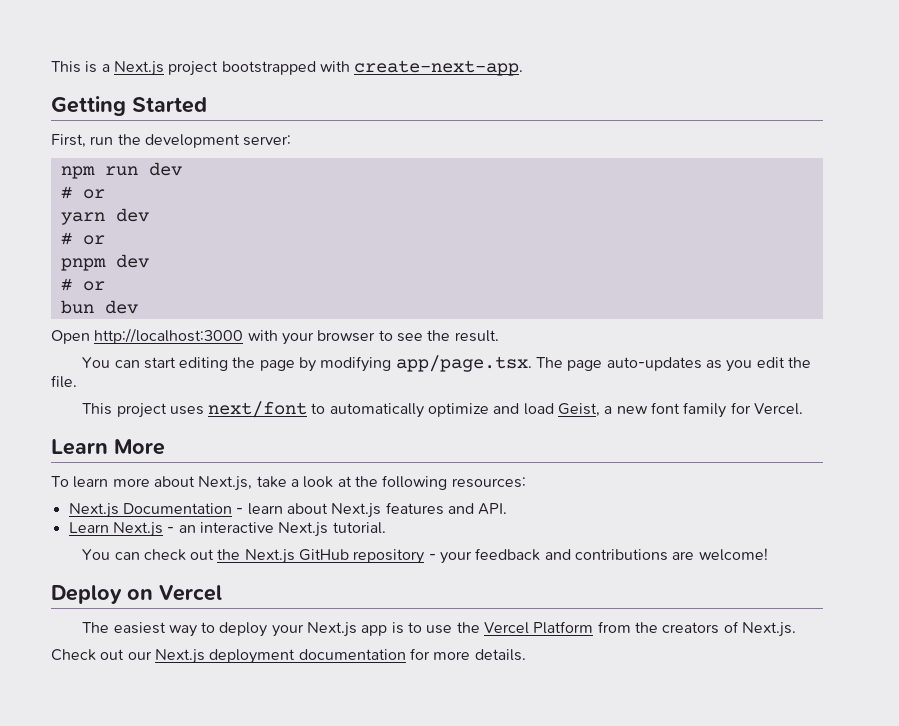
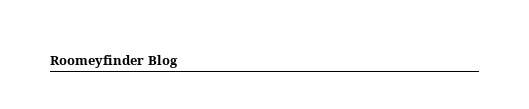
- This is a Next.js project bootstrapped with create-next-app.
- Getting Started
- First, run the development server:
- npm run dev
- # or
- yarn dev
- # or
- pnpm dev
- # or
- bun dev
- Open http://localhost:3000 with your browser to see the result.
- You can start editing the page by modifying app/page.tsx. The page auto-updates as you edit the file.
- This project uses next/font to automatically optimize and load Geist, a new font family for Vercel.
- Learn More
- To learn more about Next.js, take a look at the following resources:
- Next.js Documentation - learn about Next.js features and API.
- Learn Next.js - an interactive Next.js tutorial.
- You can check out the Next.js GitHub repository - your feedback and contributions are welcome!
- Deploy on Vercel
- The easiest way to deploy your Next.js app is to use the Vercel Platform from the creators of Next.js.
- Check out our Next.js deployment documentation for more details.
+ Roomeyfinder Blog

